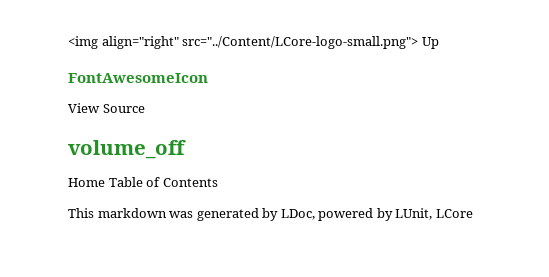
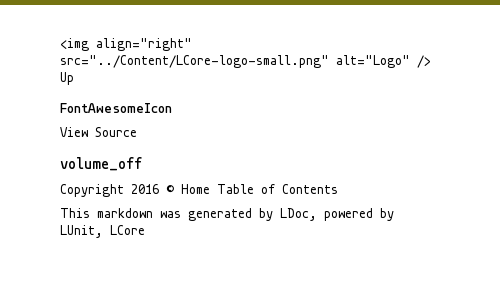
- <img align="right" src="../Content/LCore-logo-small.png"> Up
+ <img align="right" src="../Content/LCore-logo-small.png" alt="Logo" /> Up
- Home Table of Contents
+ Copyright 2016 © Home Table of Contents

